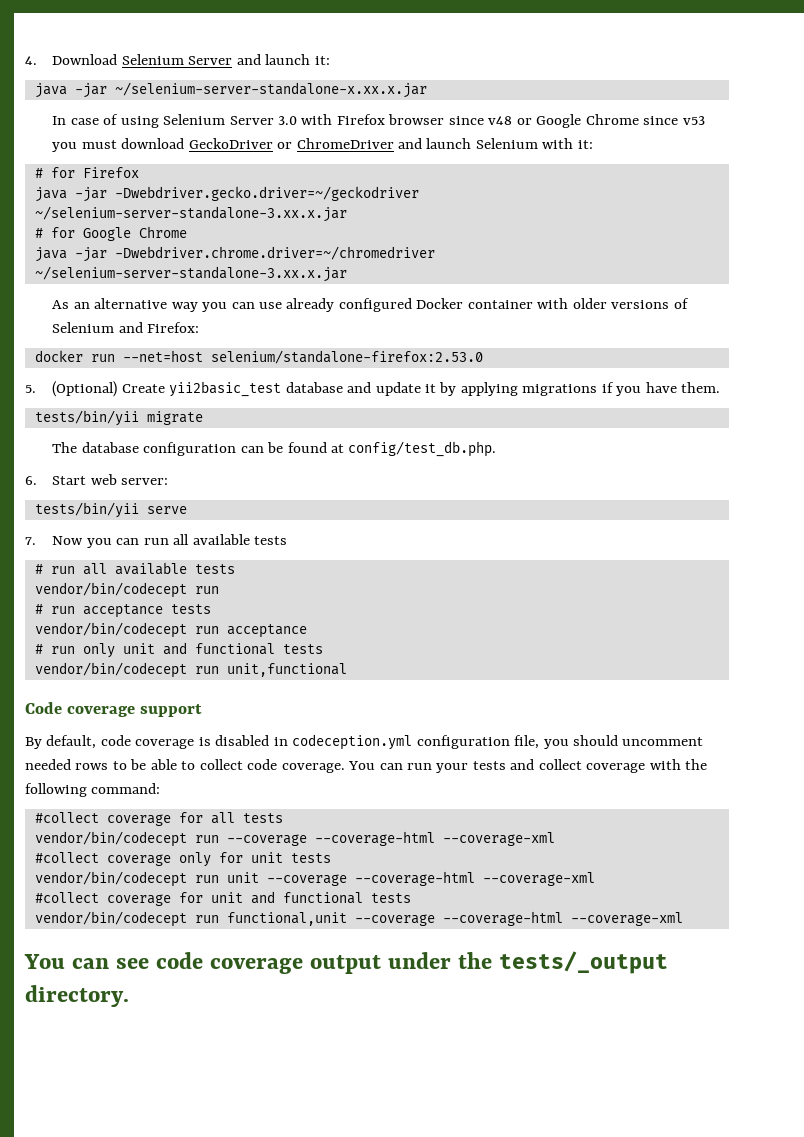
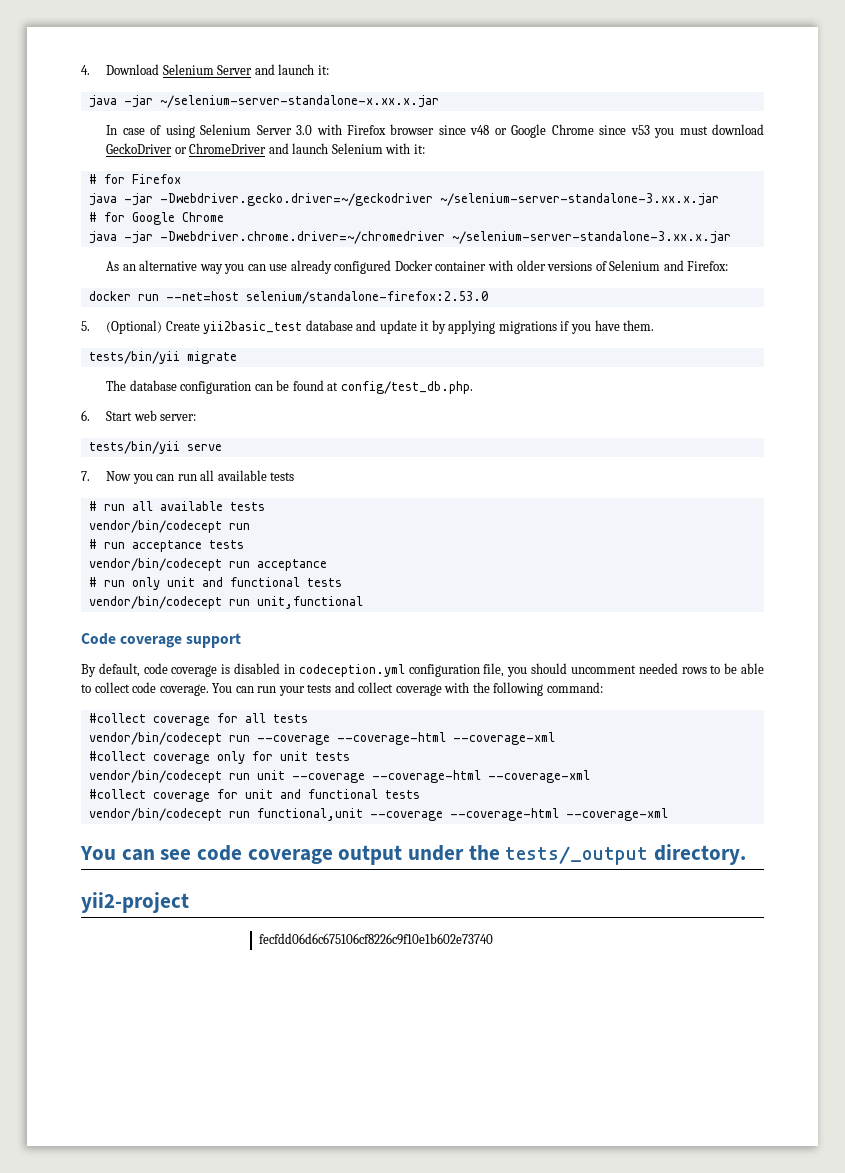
+ yii2-project
+ fecfdd06d6c675106cf8226c9f10e1b602e73740

